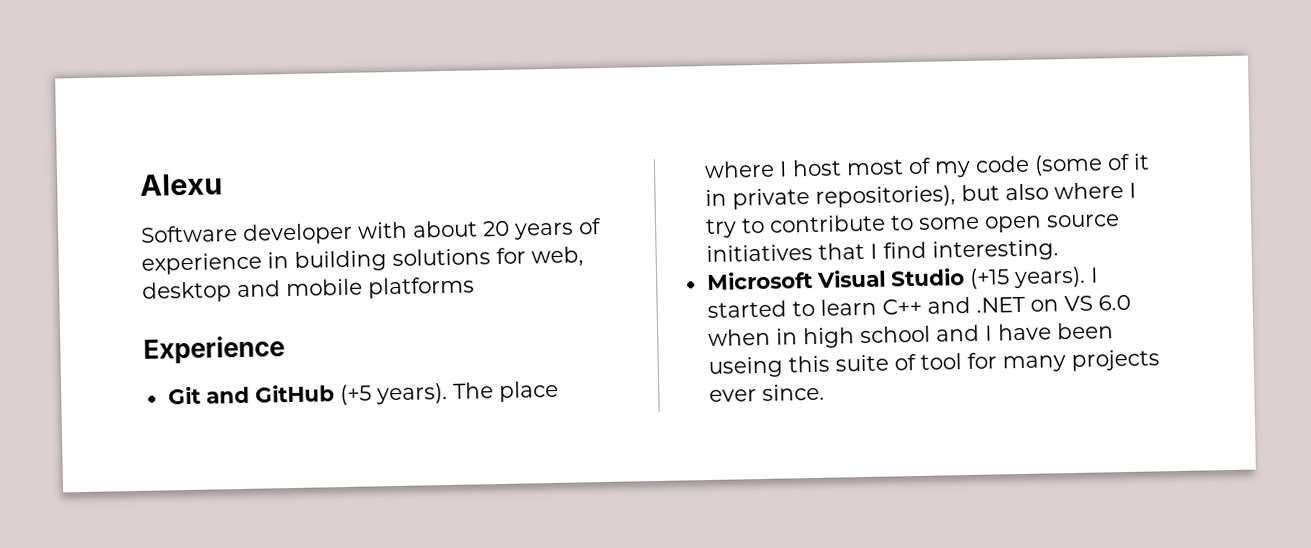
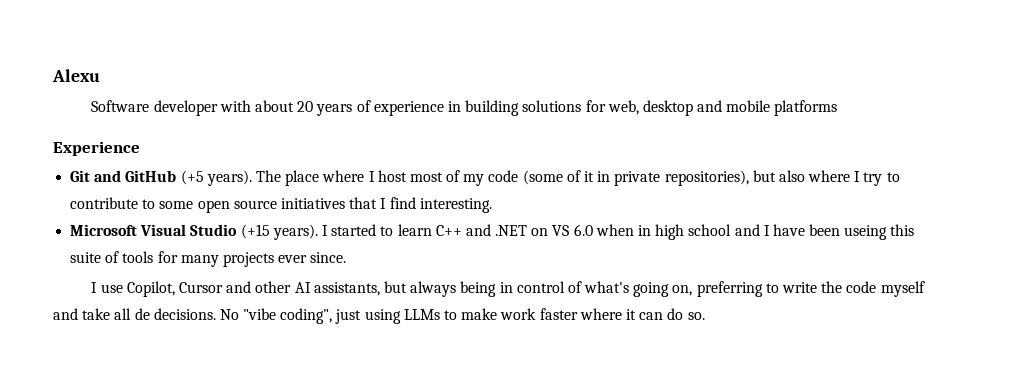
- I started to learn C++ and .NET on VS 6.0 when in high school and I have been useing this suite of tool for many projects ever since.
+ I started to learn C++ and .NET on VS 6.0 when in high school and I have been useing this suite of tools for many projects ever since.
+ I use Copilot, Cursor and other AI assistants, but always being in control of what's going on, preferring to write the code myself and take all de decisions. No "vibe coding", just using LLMs to make work faster where it can do so.

